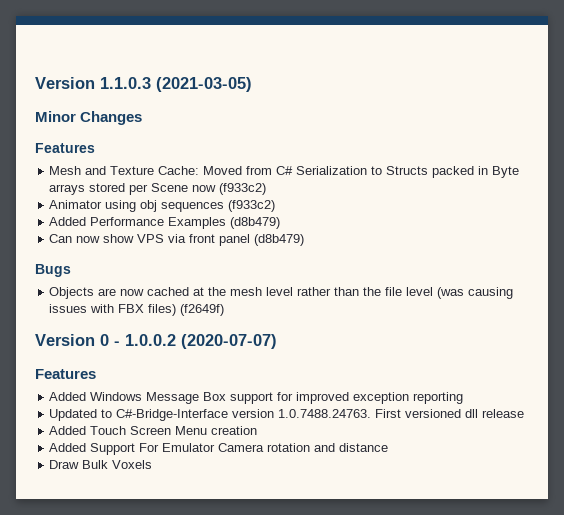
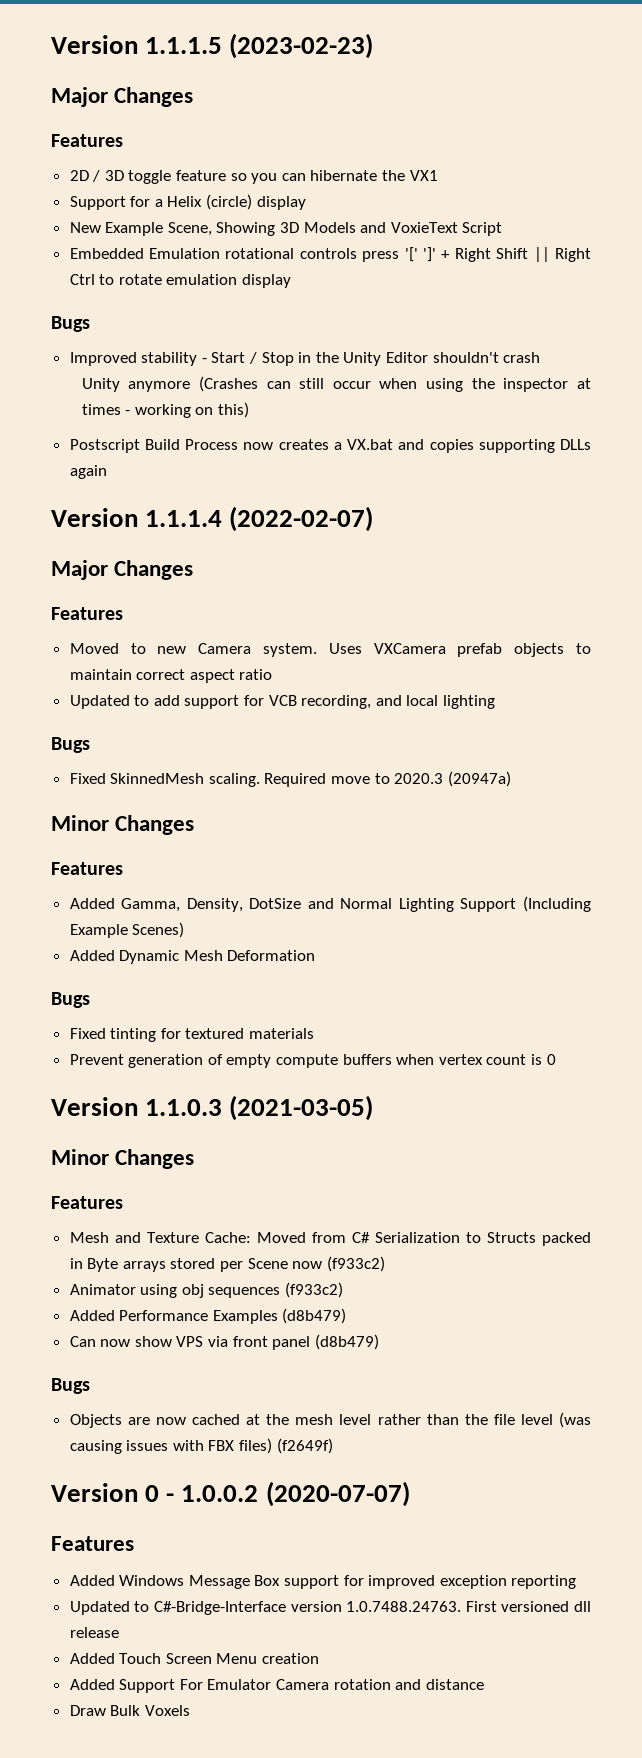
+ Version 1.1.1.5 (2023-02-23)
+ Major Changes
+ Features
+ 2D / 3D toggle feature so you can hibernate the VX1
+ Support for a Helix (circle) display
+ New Example Scene, Showing 3D Models and VoxieText Script
+ Embedded Emulation rotational controls press '[' ']' + Right Shift || Right Ctrl to rotate emulation display
+ Bugs
+ Improved stability - Start / Stop in the Unity Editor shouldn't crash
+ Unity anymore (Crashes can still occur when using the inspector at times - working on this)
+ Postscript Build Process now creates a VX.bat and copies supporting DLLs again
+ Version 1.1.1.4 (2022-02-07)
+ Major Changes
+ Features
+ Moved to new Camera system. Uses VXCamera prefab objects to maintain correct aspect ratio
+ Updated to add support for VCB recording, and local lighting
+ Bugs
+ Fixed SkinnedMesh scaling. Required move to 2020.3 (20947a)
+ Minor Changes
+ Features
+ Added Gamma, Density, DotSize and Normal Lighting Support (Including Example Scenes)
+ Added Dynamic Mesh Deformation
+ Bugs
+ Fixed tinting for textured materials
+ Prevent generation of empty compute buffers when vertex count is 0

